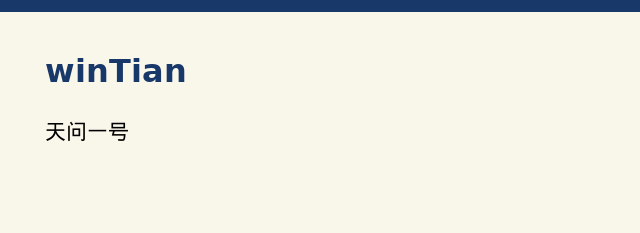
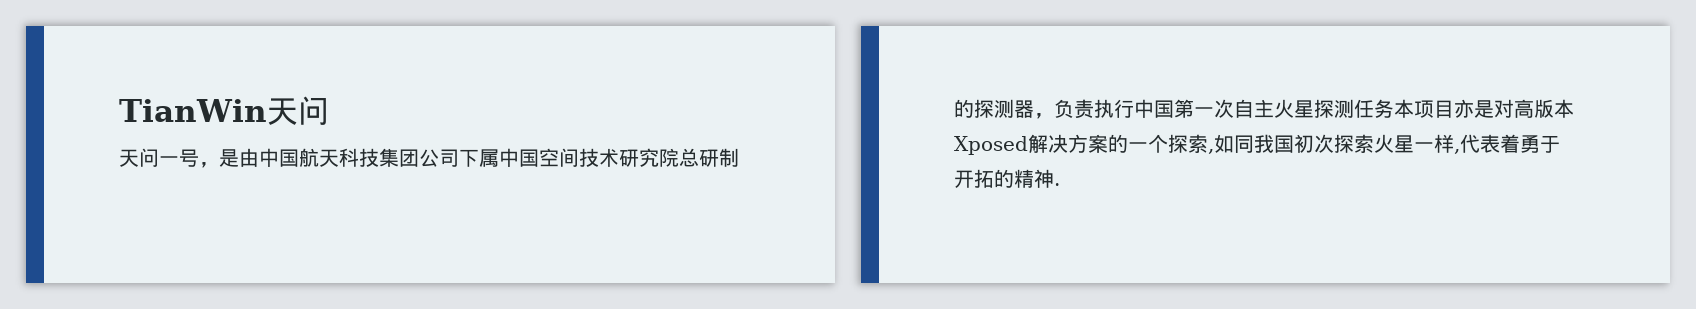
- winTian
+ TianWin天问
- 天问一号
+ 天问一号，是由中国航天科技集团公司下属中国空间技术研究院总研制的探测器，负责执行中国第一次自主火星探测任务本项目亦是对高版本Xposed解决方案的一个探索,如同我国初次探索火星一样,代表着勇于开拓的精神.

